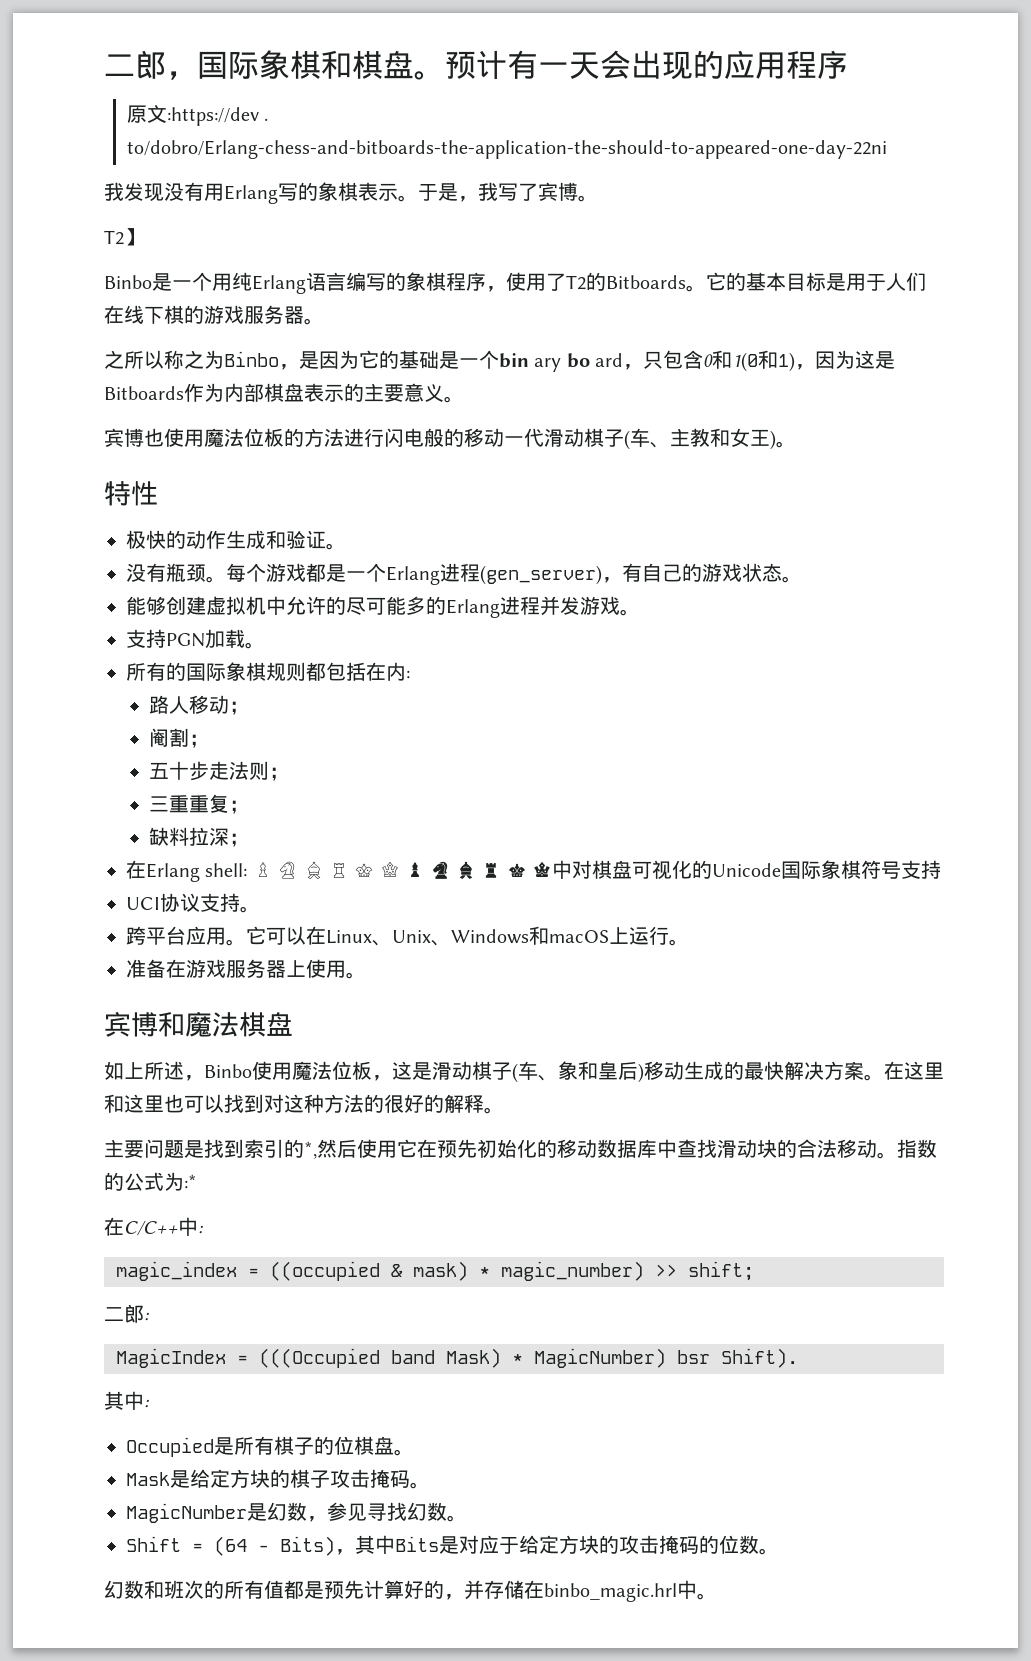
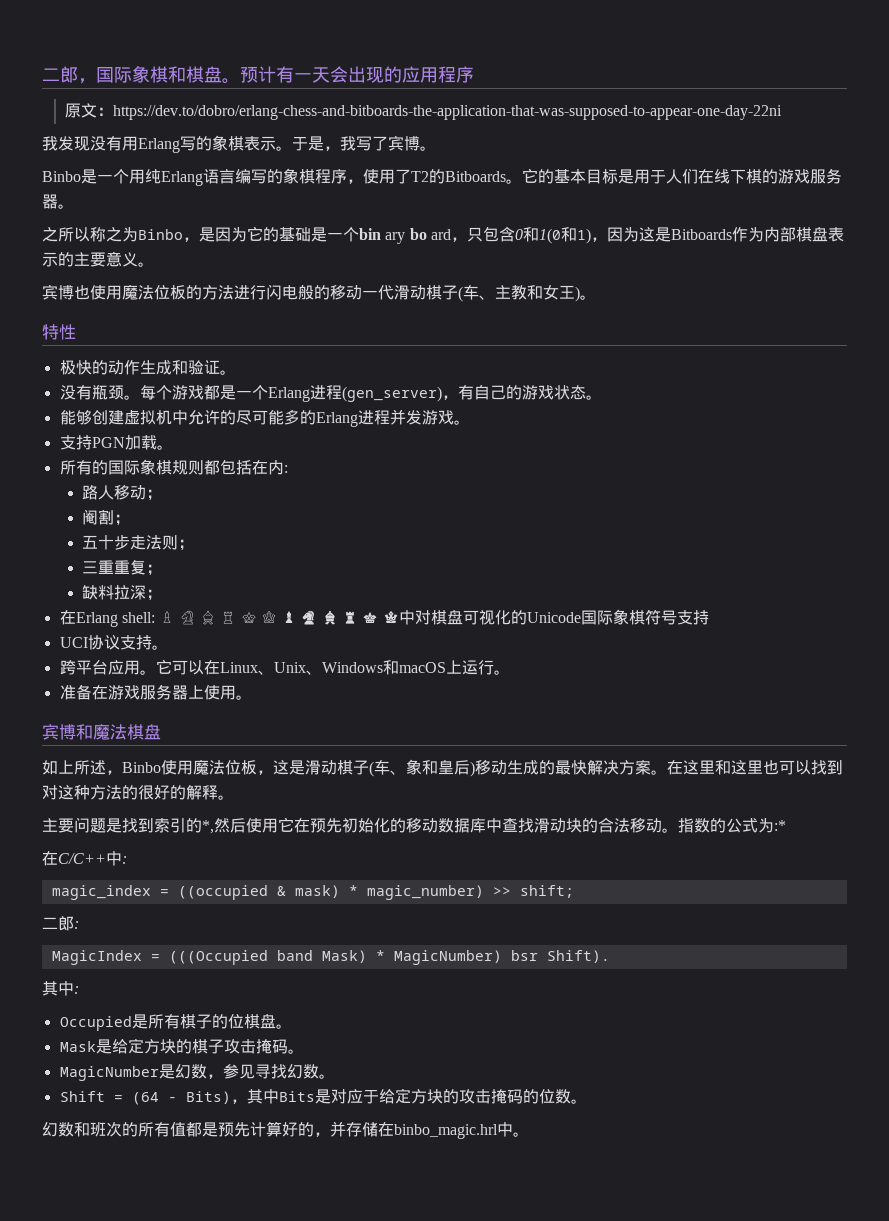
- 原文:https://dev . to/dobro/Erlang-chess-and-bitboards-the-application-the-should-to-appeared-one-day-22ni
+ 原文：https://dev.to/dobro/erlang-chess-and-bitboards-the-application-that-was-supposed-to-appear-one-day-22ni
- T2】

